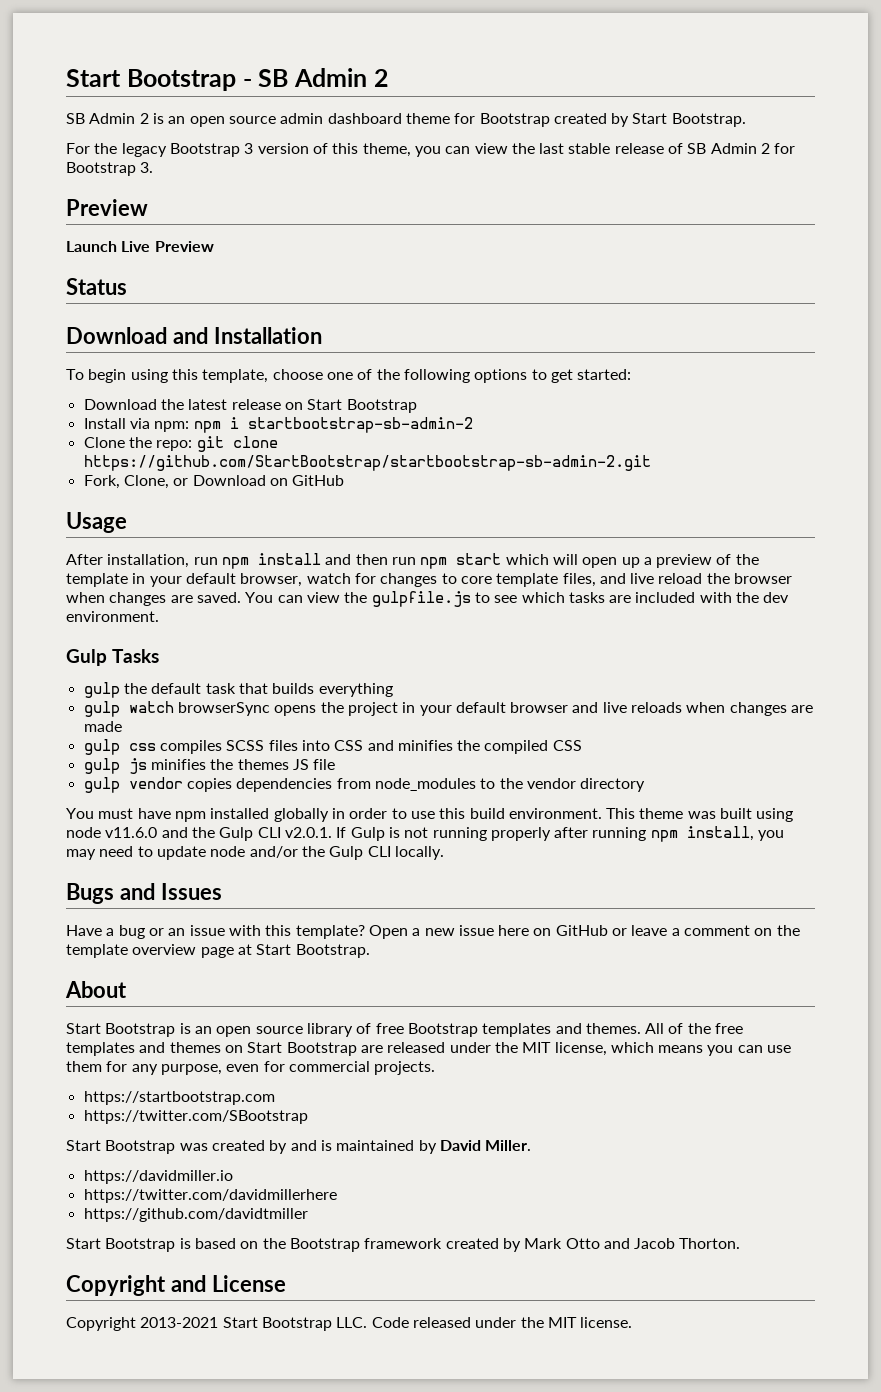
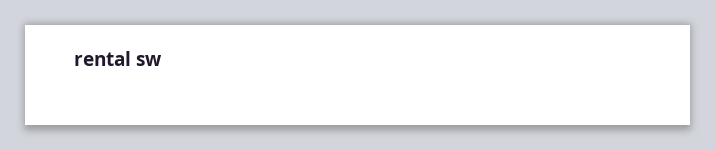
- Start Bootstrap - SB Admin 2
- SB Admin 2 is an open source admin dashboard theme for Bootstrap created by Start Bootstrap.
- For the legacy Bootstrap 3 version of this theme, you can view the last stable release of SB Admin 2 for Bootstrap 3.
- Preview
- Launch Live Preview
- Status
- Download and Installation
- To begin using this template, choose one of the following options to get started:
- Download the latest release on Start Bootstrap
- Install via npm: npm i startbootstrap-sb-admin-2
- Clone the repo: git clone https://github.com/StartBootstrap/startbootstrap-sb-admin-2.git
- Fork, Clone, or Download on GitHub
- Usage
- After installation, run npm install and then run npm start which will open up a preview of the template in your default browser, watch for changes to core template files, and live reload the browser when changes are saved. You can view the gulpfile.js to see which tasks are included with the dev environment.
- Gulp Tasks
- gulp the default task that builds everything
- gulp watch browserSync opens the project in your default browser and live reloads when changes are made
- gulp css compiles SCSS files into CSS and minifies the compiled CSS
- gulp js minifies the themes JS file
- gulp vendor copies dependencies from node_modules to the vendor directory
- You must have npm installed globally in order to use this build environment. This theme was built using node v11.6.0 and the Gulp CLI v2.0.1. If Gulp is not running properly after running npm install, you may need to update node and/or the Gulp CLI locally.
- Bugs and Issues
- Have a bug or an issue with this template? Open a new issue here on GitHub or leave a comment on the template overview page at Start Bootstrap.
- About
- Start Bootstrap is an open source library of free Bootstrap templates and themes. All of the free templates and themes on Start Bootstrap are released under the MIT license, which means you can use them for any purpose, even for commercial projects.
- https://startbootstrap.com
- https://twitter.com/SBootstrap
- Start Bootstrap was created by and is maintained by David Miller.
- https://davidmiller.io
- https://twitter.com/davidmillerhere
- https://github.com/davidtmiller
- Start Bootstrap is based on the Bootstrap framework created by Mark Otto and Jacob Thorton.
- Copyright and License
- Copyright 2013-2021 Start Bootstrap LLC. Code released under the MIT license.
+ rental sw

